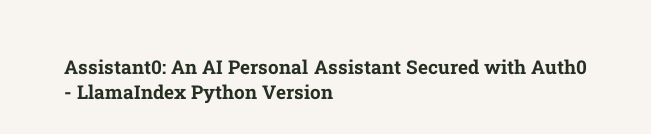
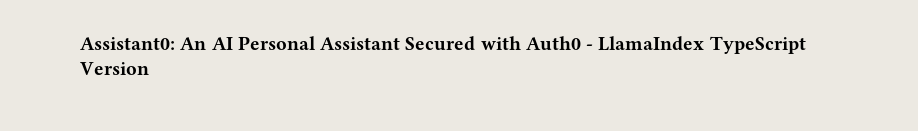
- Assistant0: An AI Personal Assistant Secured with Auth0 - LlamaIndex Python Version
+ Assistant0: An AI Personal Assistant Secured with Auth0 - LlamaIndex TypeScript Version

